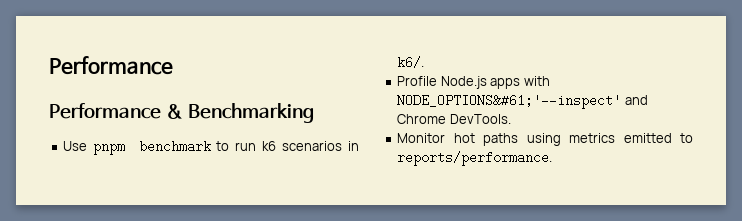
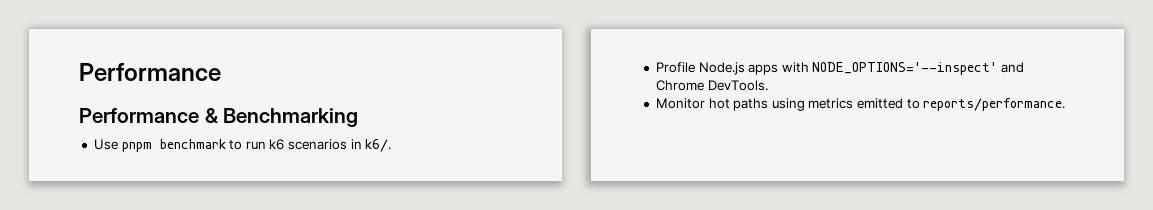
- Profile Node.js apps with NODE_OPTIONS&#61;'--inspect' and Chrome DevTools.
+ Profile Node.js apps with NODE_OPTIONS='--inspect' and Chrome DevTools.

